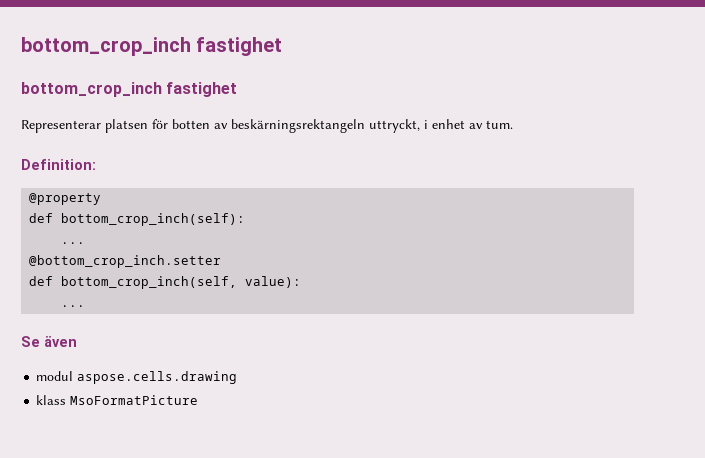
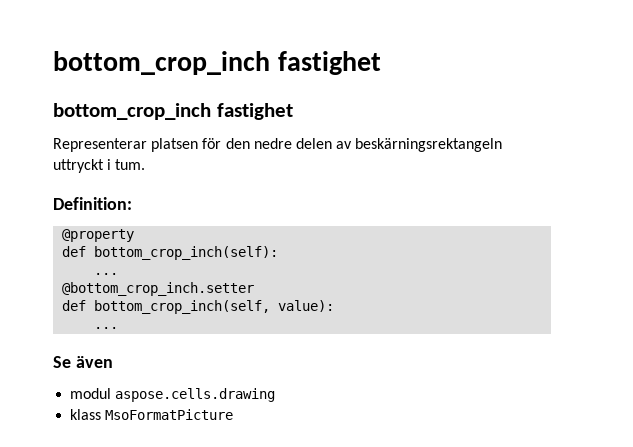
- Representerar platsen för botten av beskärningsrektangeln uttryckt, i enhet av tum.
+ Representerar platsen för den nedre delen av beskärningsrektangeln uttryckt i tum.

